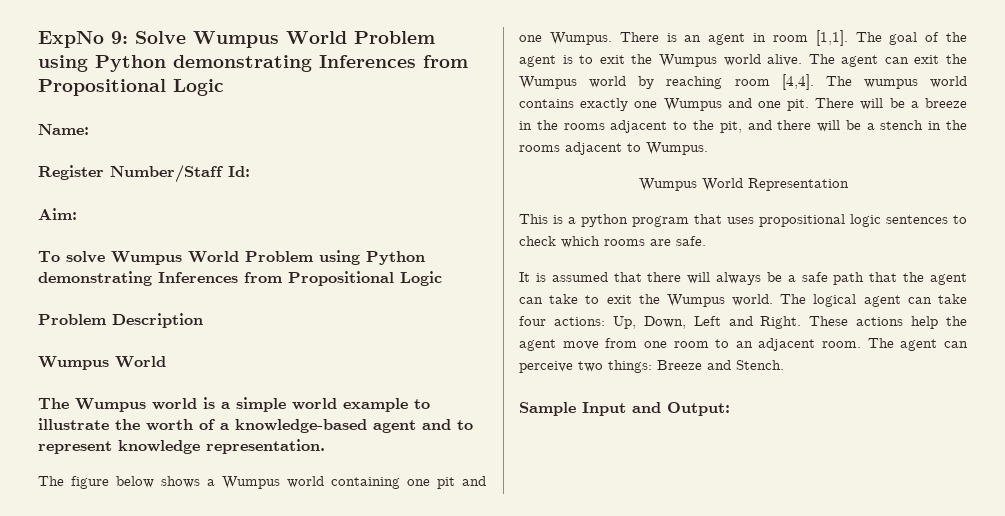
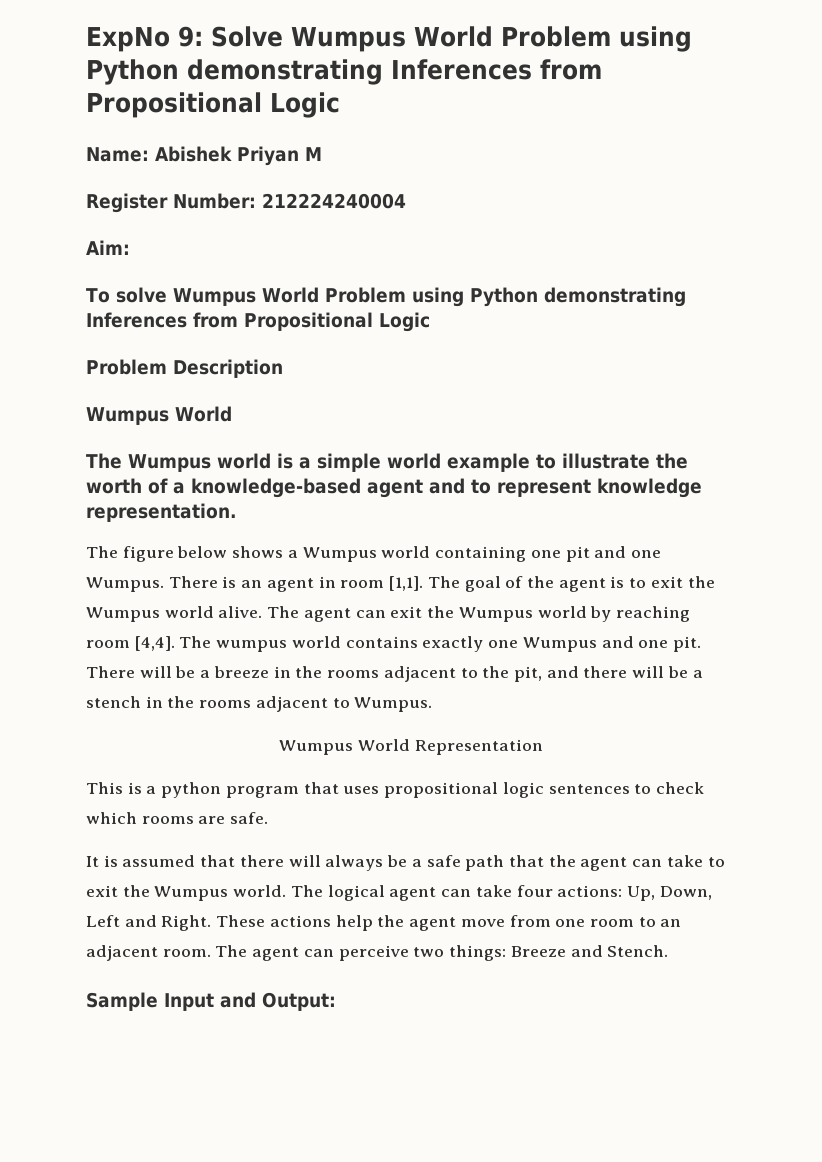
- Name:
+ Name: Abishek Priyan M
- Register Number/Staff Id:
+ Register Number: 212224240004

